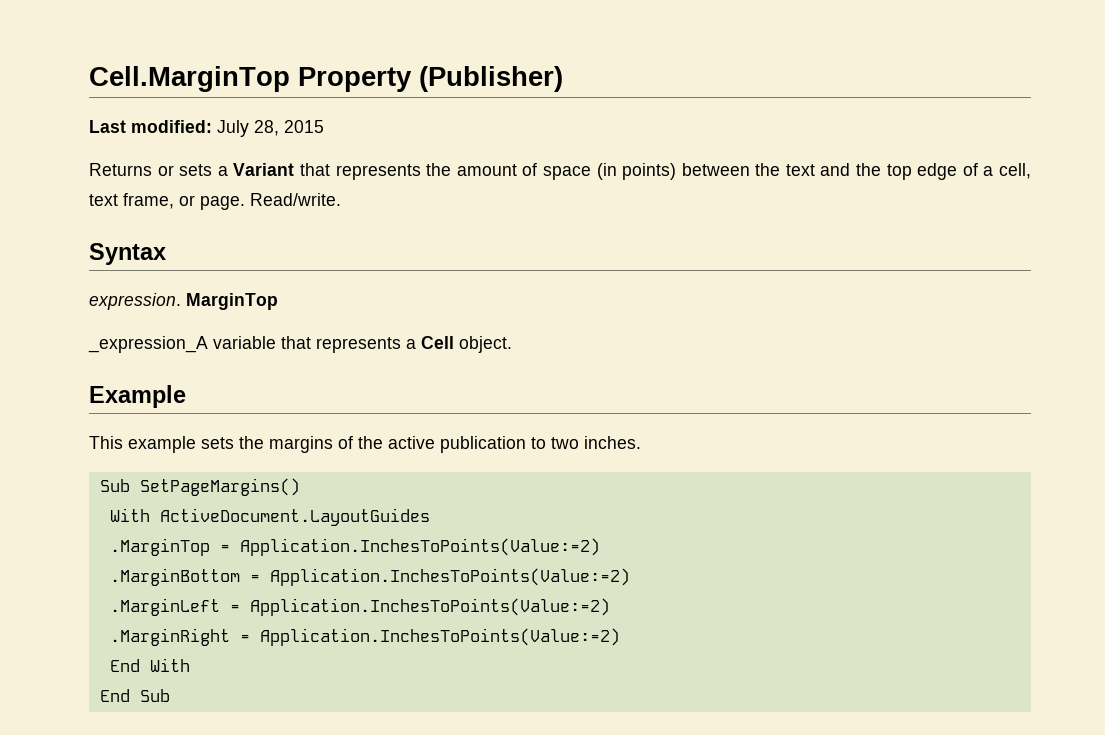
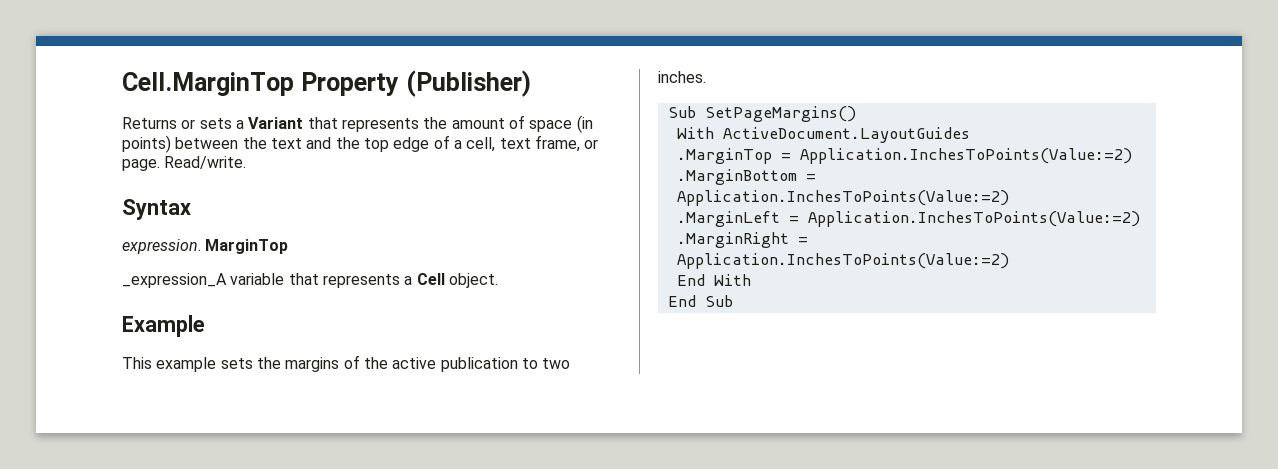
- Last modified: July 28, 2015

